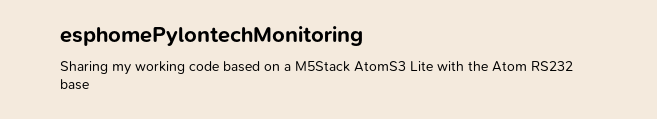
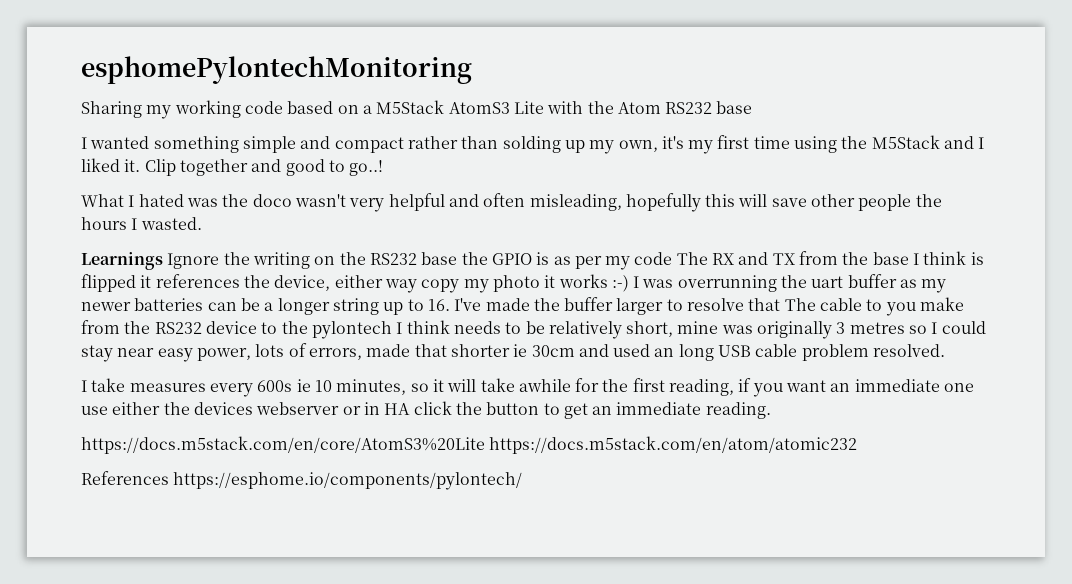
+ I wanted something simple and compact rather than solding up my own, it's my first time using the M5Stack and I liked it. Clip together and good to go..!
+ What I hated was the doco wasn't very helpful and often misleading, hopefully this will save other people the hours I wasted.
+ Learnings Ignore the writing on the RS232 base the GPIO is as per my code The RX and TX from the base I think is flipped it references the device, either way copy my photo it works :-) I was overrunning the uart buffer as my newer batteries can be a longer string up to 16. I've made the buffer larger to resolve that The cable to you make from the RS232 device to the pylontech I think needs to be relatively short, mine was originally 3 metres so I could stay near easy power, lots of errors, made that shorter ie 30cm and used an long USB cable problem resolved.
+ I take measures every 600s ie 10 minutes, so it will take awhile for the first reading, if you want an immediate one use either the devices webserver or in HA click the button to get an immediate reading.
+ https://docs.m5stack.com/en/core/AtomS3%20Lite https://docs.m5stack.com/en/atom/atomic232
+ References https://esphome.io/components/pylontech/

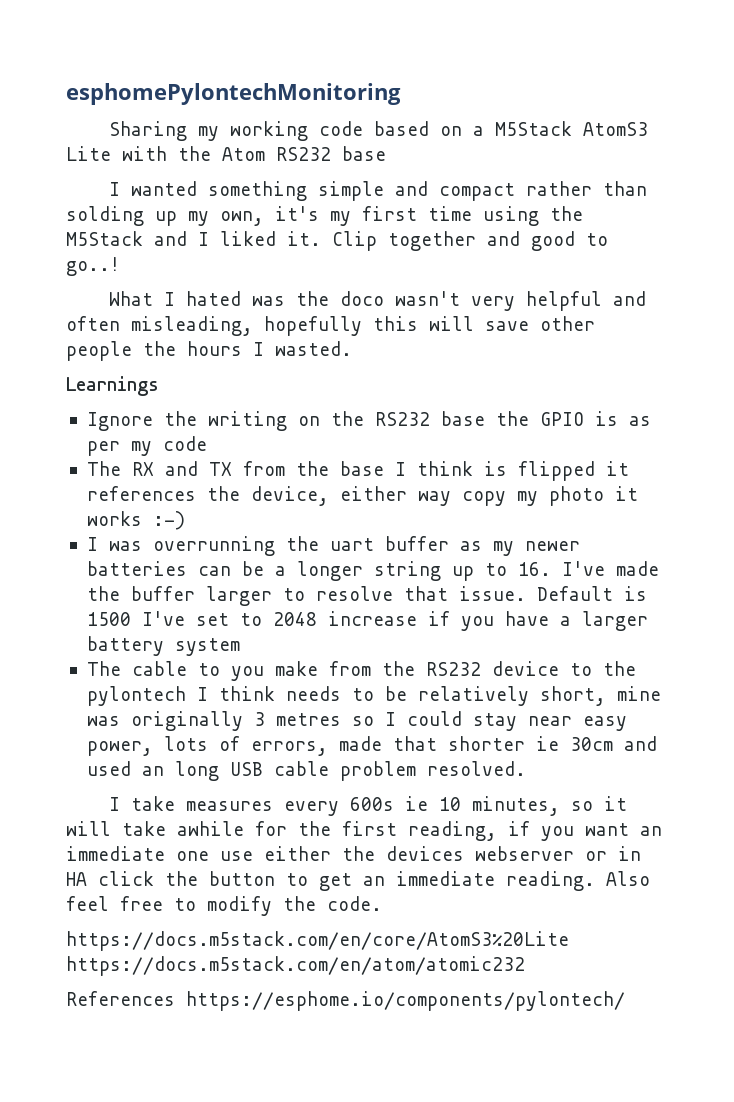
- Learnings Ignore the writing on the RS232 base the GPIO is as per my code The RX and TX from the base I think is flipped it references the device, either way copy my photo it works :-) I was overrunning the uart buffer as my newer batteries can be a longer string up to 16. I've made the buffer larger to resolve that The cable to you make from the RS232 device to the pylontech I think needs to be relatively short, mine was originally 3 metres so I could stay near easy power, lots of errors, made that shorter ie 30cm and used an long USB cable problem resolved.
+ Learnings
+ Ignore the writing on the RS232 base the GPIO is as per my code
+ The RX and TX from the base I think is flipped it references the device, either way copy my photo it works :-)
+ I was overrunning the uart buffer as my newer batteries can be a longer string up to 16. I've made the buffer larger to resolve that issue. Default is 1500 I've set to 2048 increase if you have a larger battery system
+ The cable to you make from the RS232 device to the pylontech I think needs to be relatively short, mine was originally 3 metres so I could stay near easy power, lots of errors, made that shorter ie 30cm and used an long USB cable problem resolved.
+ Also feel free to modify the code.

